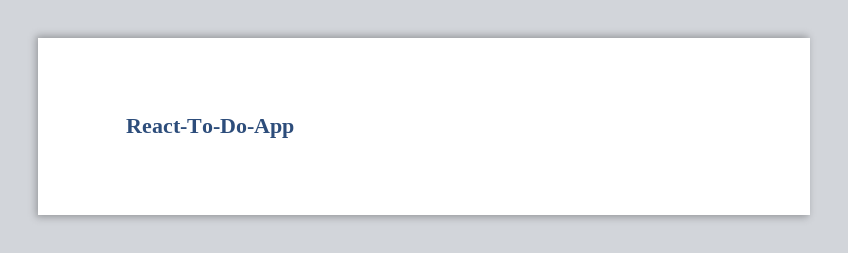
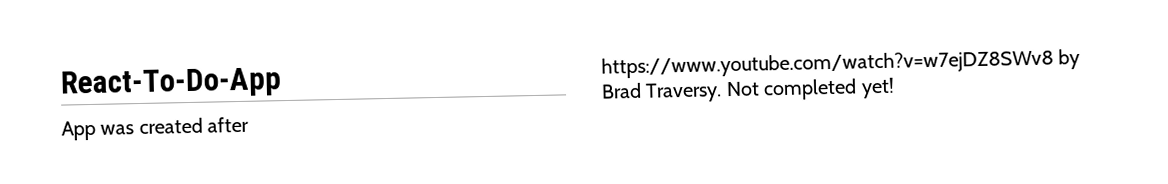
+ App was created after https://www.youtube.com/watch?v=w7ejDZ8SWv8 by Brad Traversy. Not completed yet!

